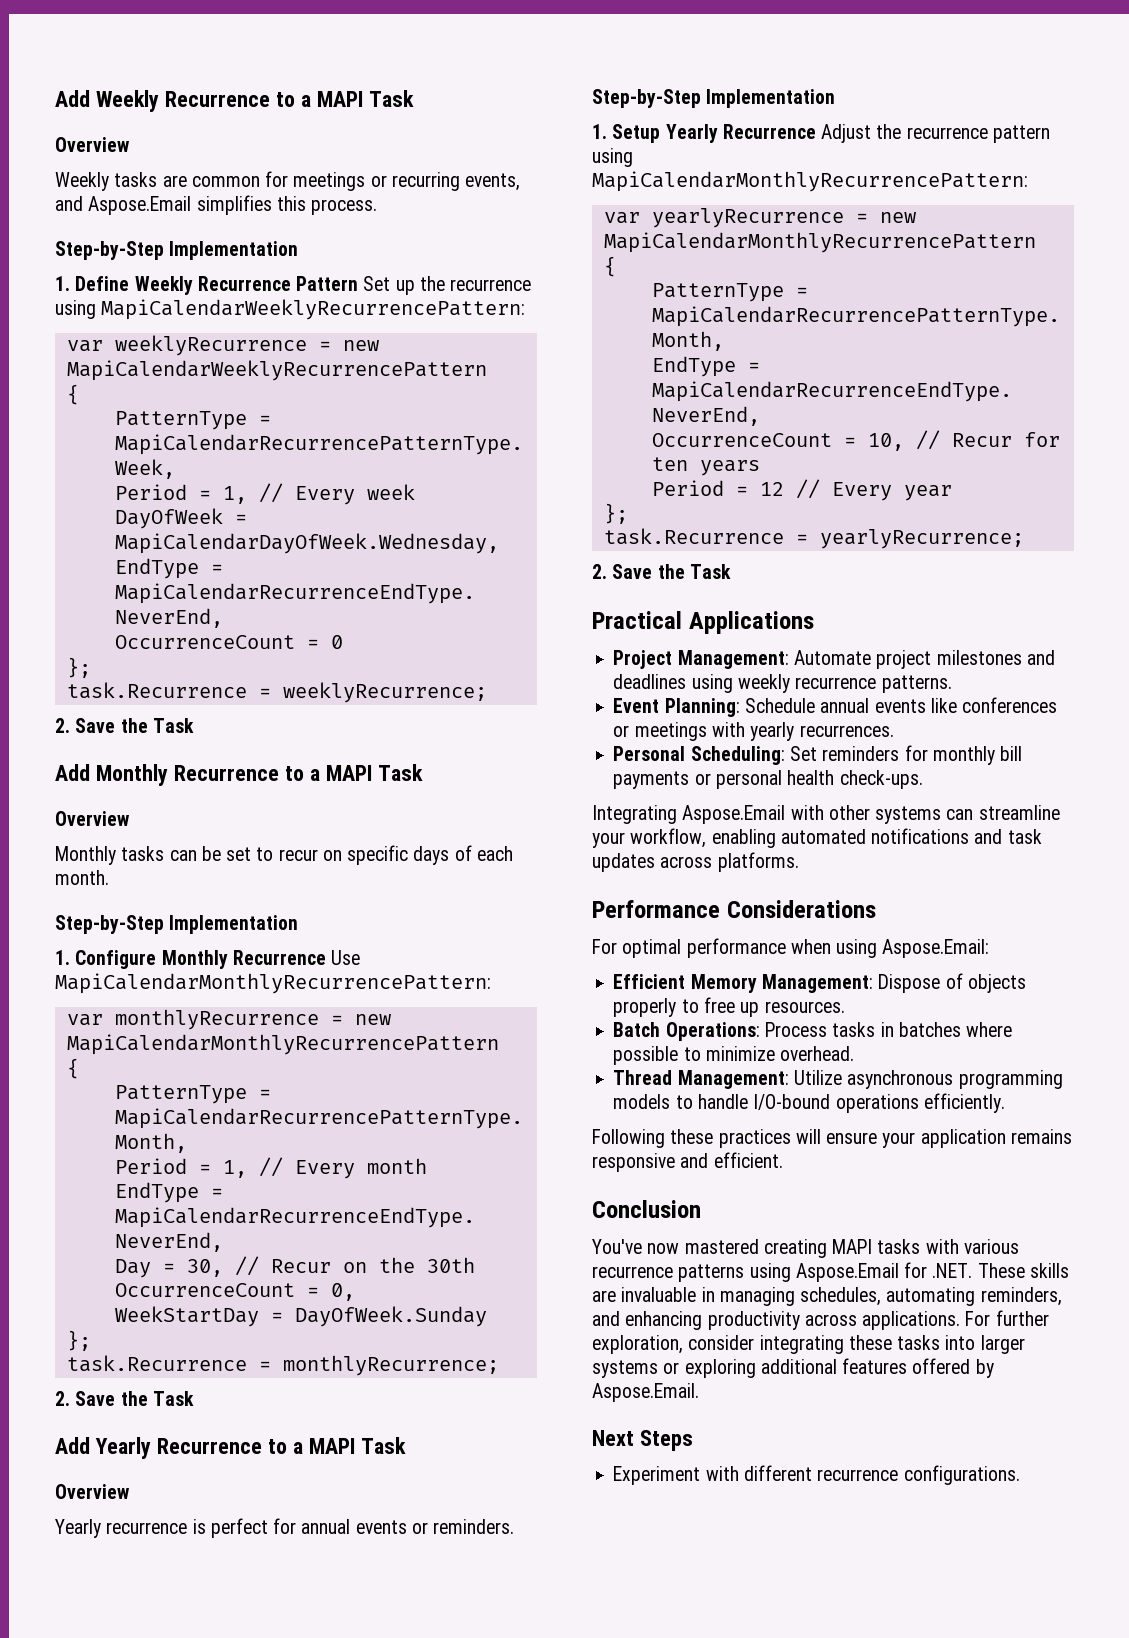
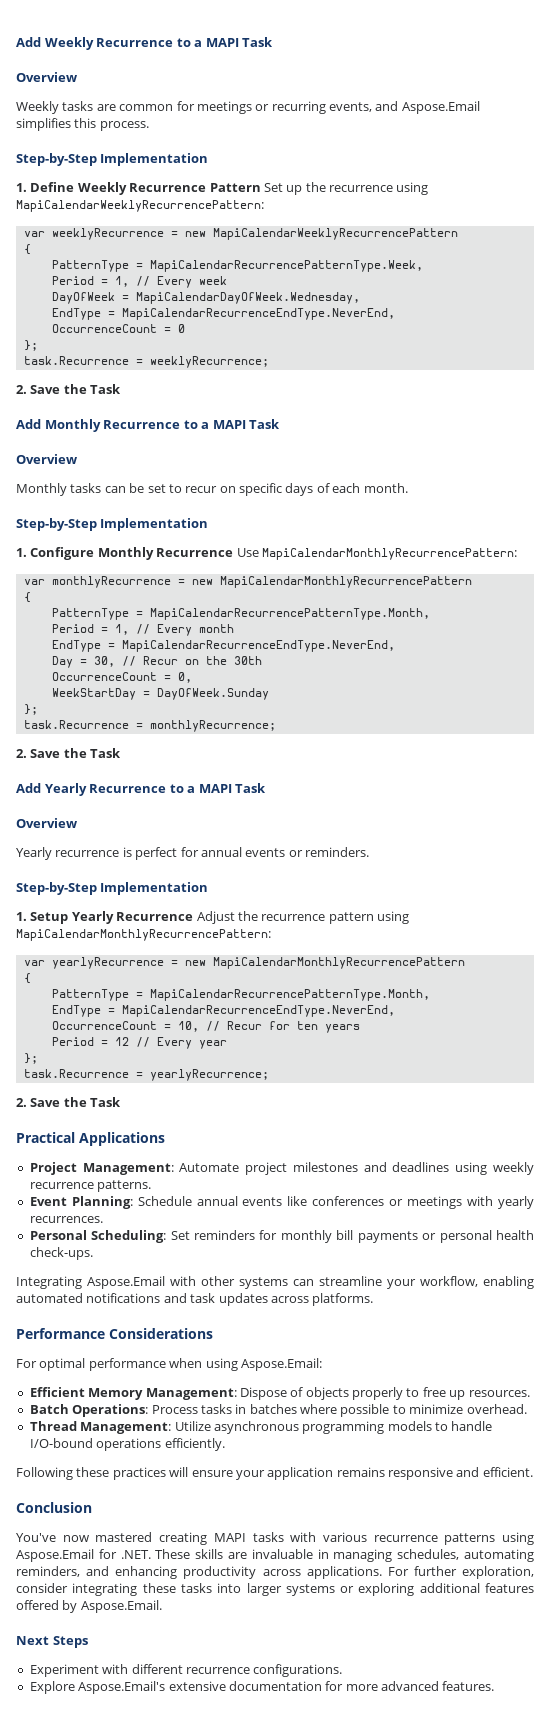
+ Explore Aspose.Email's extensive documentation for more advanced features.

